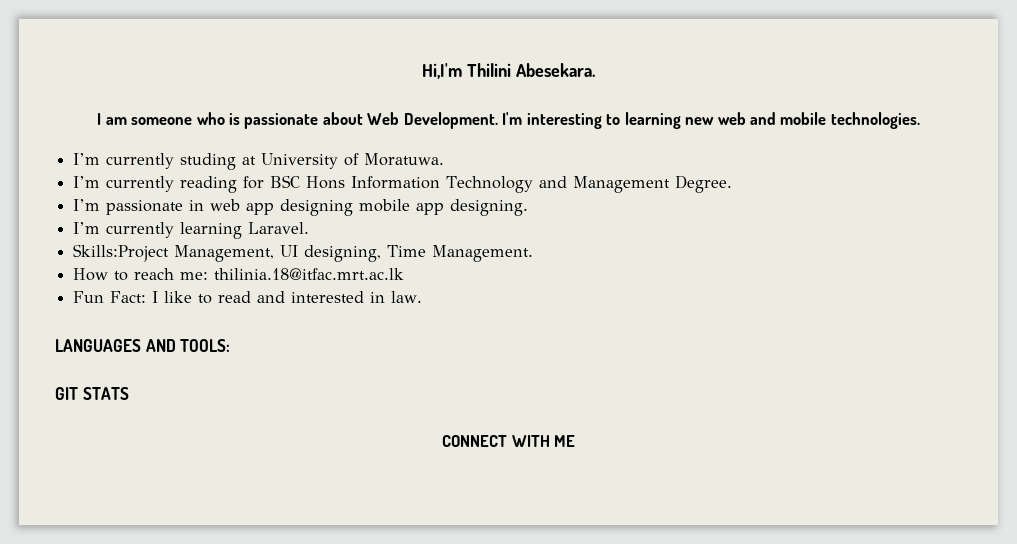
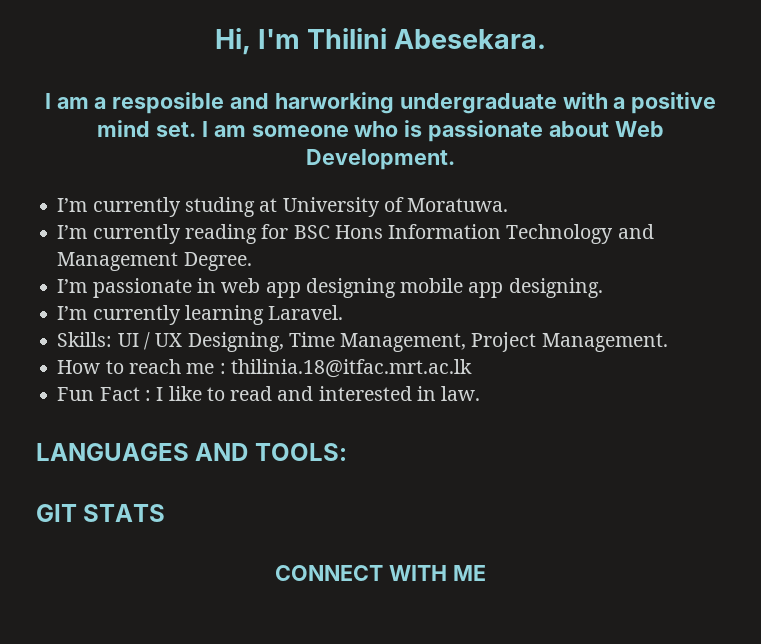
- Hi,I'm Thilini Abesekara.
+ Hi, I'm Thilini Abesekara.
- I am someone who is passionate about Web Development. I'm interesting to learning new web and mobile technologies.
+ I am a resposible and harworking undergraduate with a positive mind set. I am someone who is passionate about Web Development.
- Skills:Project Management, UI designing, Time Management.
+ Skills: UI / UX Designing, Time Management, Project Management.
- How to reach me: thilinia.18@itfac.mrt.ac.lk
+ How to reach me : thilinia.18@itfac.mrt.ac.lk
- Fun Fact: I like to read and interested in law.
+ Fun Fact : I like to read and interested in law.

